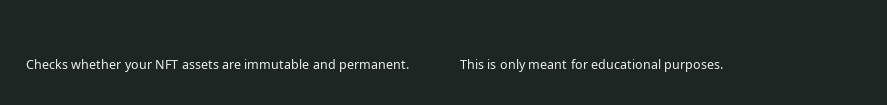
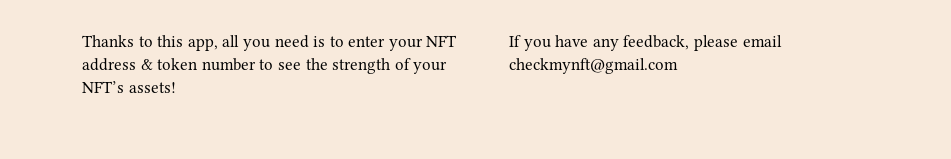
- Checks whether your NFT assets are immutable and permanent. This is only meant for educational purposes.
+ Thanks to this app, all you need is to enter your NFT address & token number to see the strength of your NFT’s assets!
+ If you have any feedback, please email checkmynft@gmail.com

